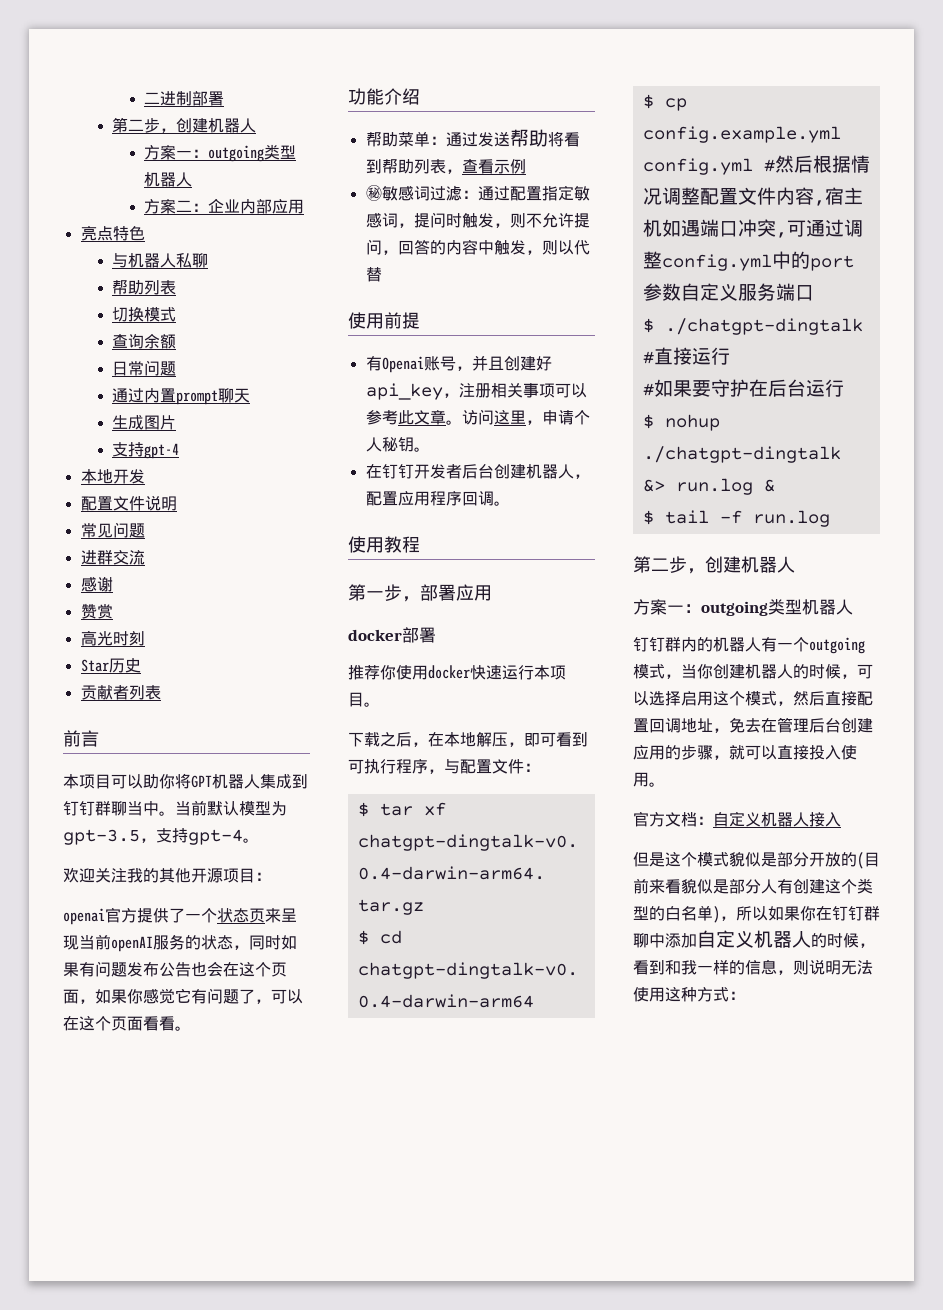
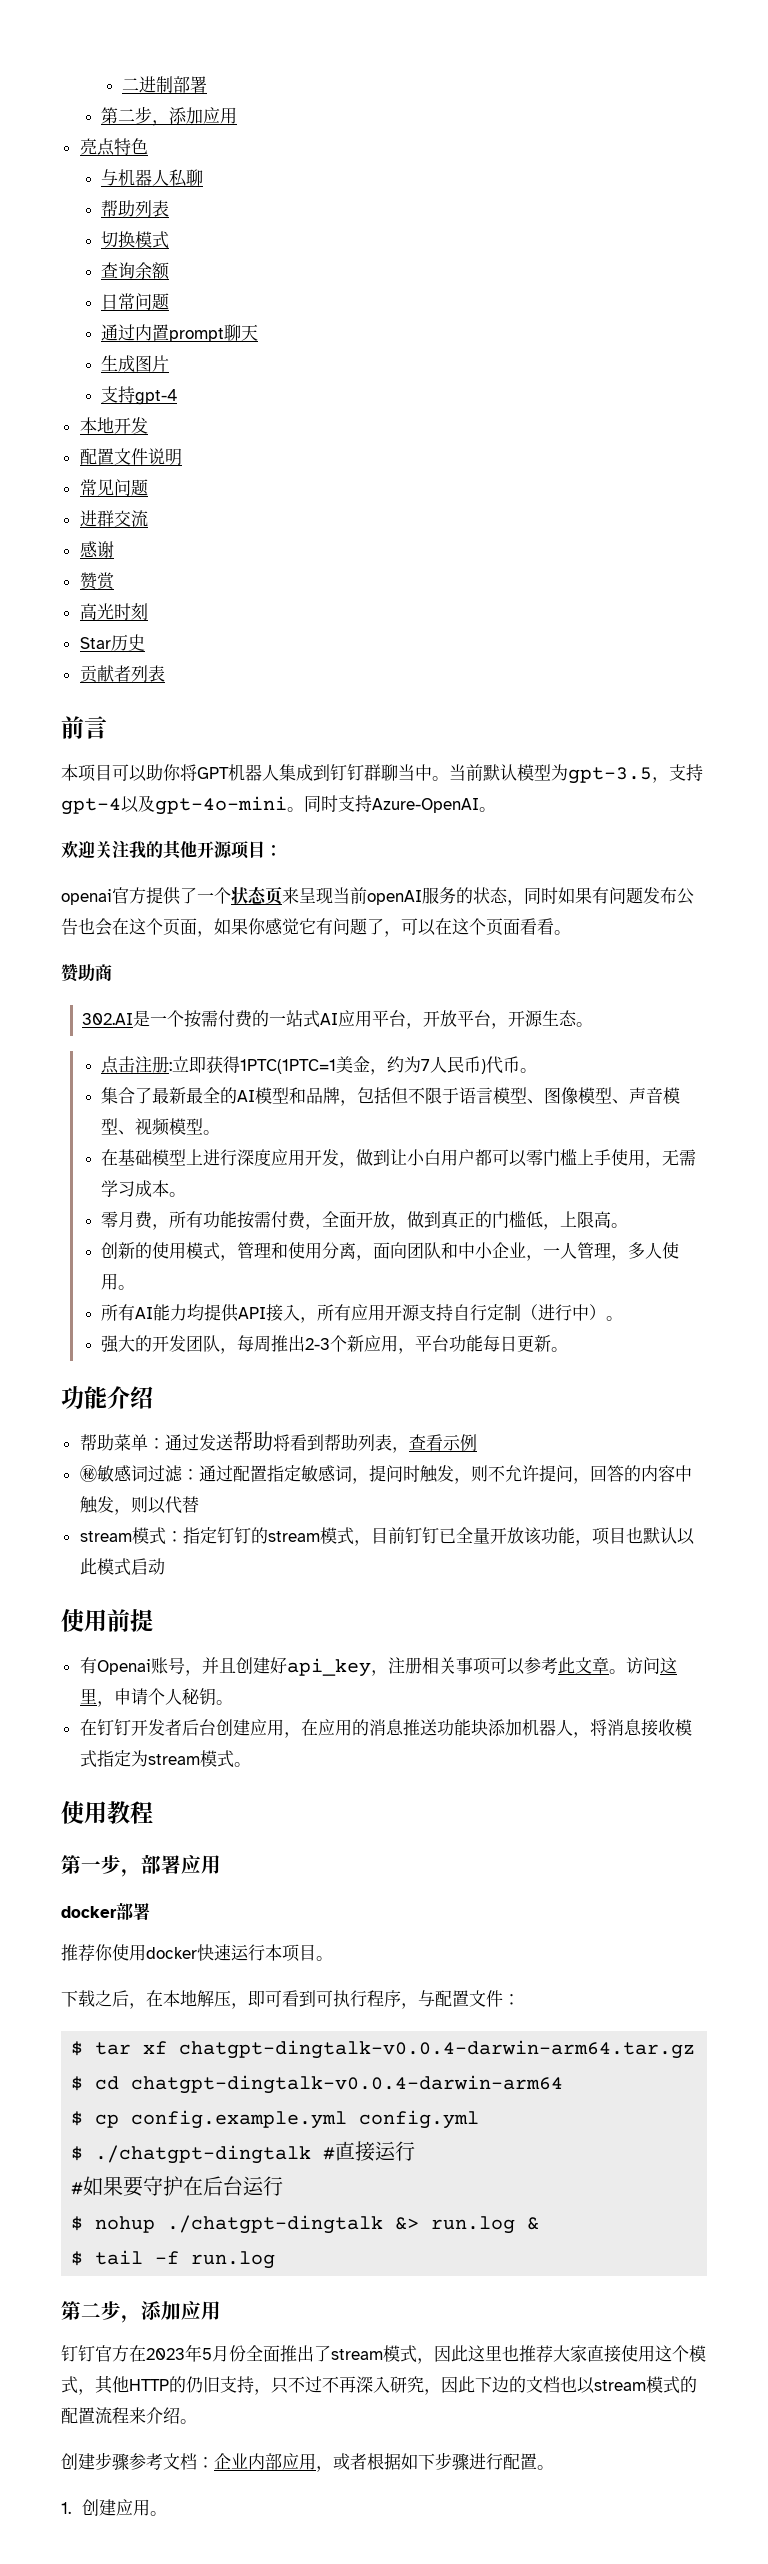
  二进制部署
- 第二步，创建机器人
- 方案一：outgoing类型机器人
- 方案二：企业内部应用
+ 第二步，添加应用
- 当前默认模型为gpt-3.5，支持gpt-4。
+ 当前默认模型为gpt-3.5，支持gpt-4以及gpt-4o-mini。同时支持Azure-OpenAI。
+ 赞助商
+ 302.AI是一个按需付费的一站式AI应用平台，开放平台，开源生态。
+ 点击注册:立即获得1PTC(1PTC=1美金，约为7人民币)代币。
+ 集合了最新最全的AI模型和品牌，包括但不限于语言模型、图像模型、声音模型、视频模型。
+ 在基础模型上进行深度应用开发，做到让小白用户都可以零门槛上手使用，无需学习成本。
+ 零月费，所有功能按需付费，全面开放，做到真正的门槛低，上限高。
+ 创新的使用模式，管理和使用分离，面向团队和中小企业，一人管理，多人使用。
+ 所有AI能力均提供API接入，所有应用开源支持自行定制（进行中）。
+ 强大的开发团队，每周推出2-3个新应用，平台功能每日更新。
+ stream模式：指定钉钉的stream模式，目前钉钉已全量开放该功能，项目也默认以此模式启动
- 在钉钉开发者后台创建机器人，配置应用程序回调。
+ 在钉钉开发者后台创建应用，在应用的消息推送功能块添加机器人，将消息接收模式指定为stream模式。
- $ cp config.example.yml config.yml #然后根据情况调整配置文件内容,宿主机如遇端口冲突,可通过调整config.yml中的port参数自定义服务端口
+ $ cp config.example.yml config.yml
  $ tail -f run.log
- 第二步，创建机器人
- 方案一：outgoing类型机器人
- 钉钉群内的机器人有一个outgoing模式，当你创建机器人的时候，可以选择启用这个模式，然后直接配置回调地址，免去在管理后台创建应用的步骤，就可以直接投入使用。
- 官方文档：自定义机器人接入
- 但是这个模式貌似是部分开放的(目前来看貌似是部分人有创建这个类型的白名单)，所以如果你在钉钉群聊中添加自定义机器人的时候，看到和我一样的信息，则说明无法使用这种方式：
+ 第二步，添加应用
+ 钉钉官方在2023年5月份全面推出了stream模式，因此这里也推荐大家直接使用这个模式，其他HTTP的仍旧支持，只不过不再深入研究，因此下边的文档也以stream模式的配置流程来介绍。
+ 创建步骤参考文档：企业内部应用，或者根据如下步骤进行配置。
+ 1.创建应用。

